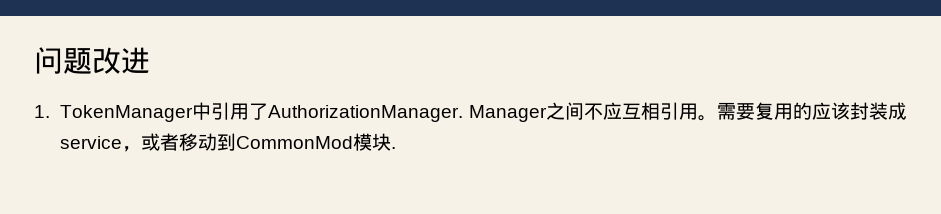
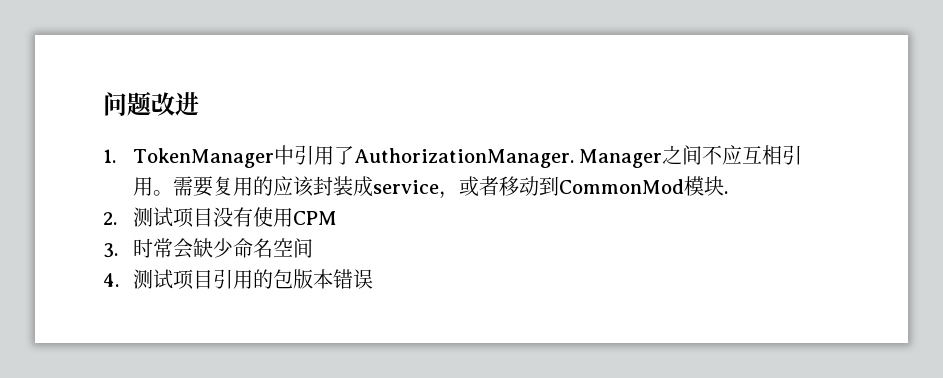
+ 2.测试项目没有使用CPM
+ 3.时常会缺少命名空间
+ 4.测试项目引用的包版本错误

